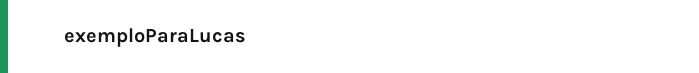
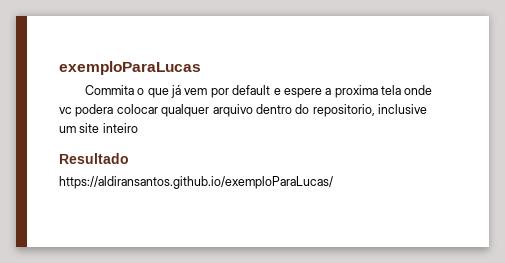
+ Commita o que já vem por default e espere a proxima tela onde vc podera colocar qualquer arquivo dentro do repositorio, inclusive um site inteiro
+ Resultado
+ https://aldiransantos.github.io/exemploParaLucas/

